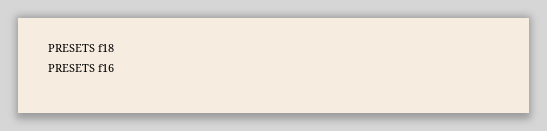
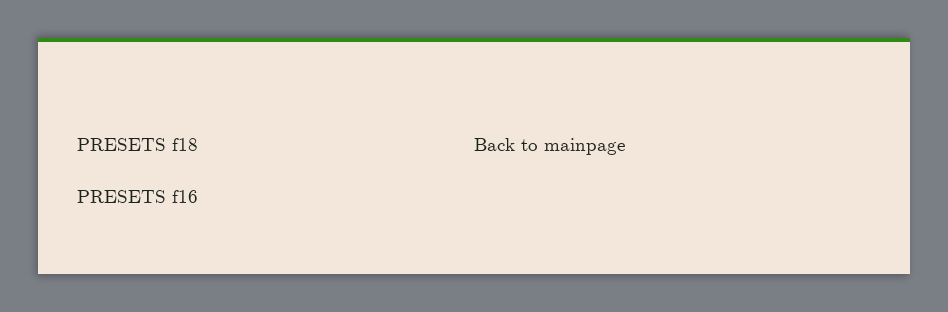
+ Back to mainpage

